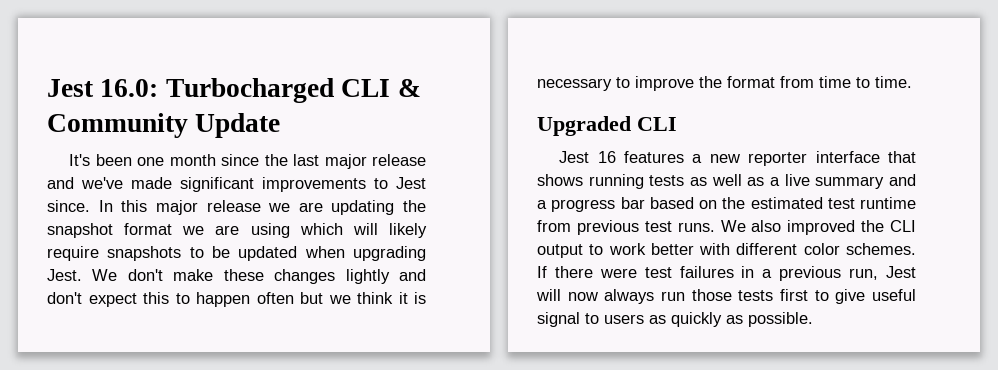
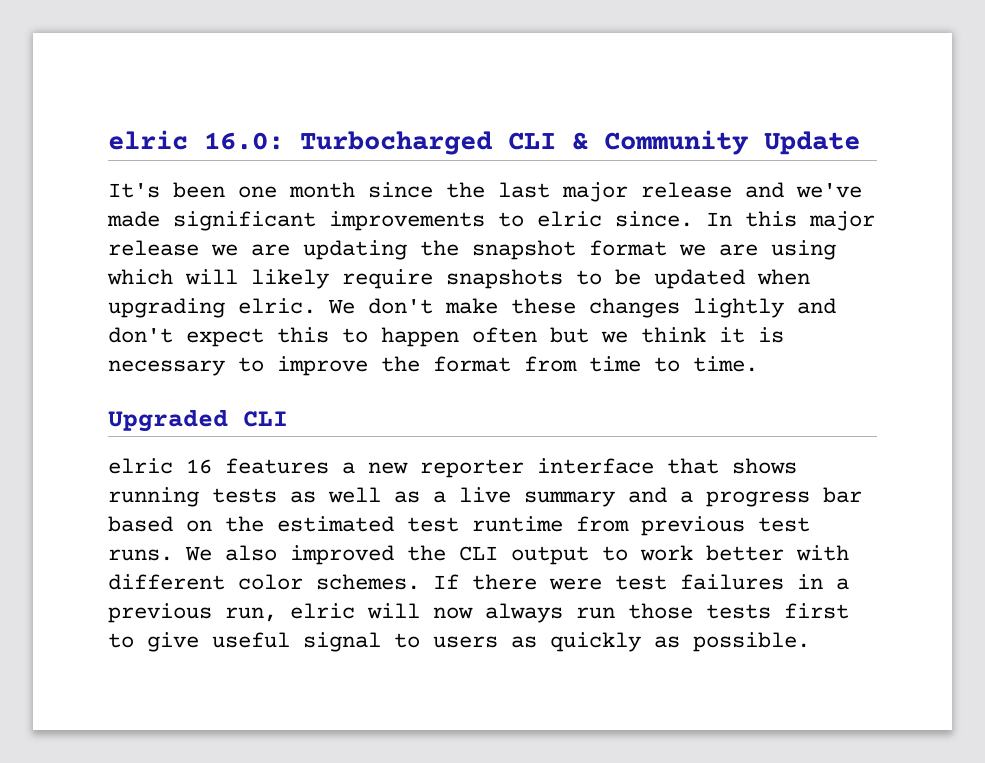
- Jest 16.0: Turbocharged CLI & Community Update
+ elric 16.0: Turbocharged CLI & Community Update
- It's been one month since the last major release and we've made significant improvements to Jest since.
+ It's been one month since the last major release and we've made significant improvements to elric since.
- In this major release we are updating the snapshot format we are using which will likely require snapshots to be updated when upgrading Jest.
+ In this major release we are updating the snapshot format we are using which will likely require snapshots to be updated when upgrading elric.
- Jest 16 features a new reporter interface that shows running tests as well as a live summary and a progress bar based on the estimated test runtime from previous test runs.
+ elric 16 features a new reporter interface that shows running tests as well as a live summary and a progress bar based on the estimated test runtime from previous test runs.
- If there were test failures in a previous run, Jest will now always run those tests first to give useful signal to users as quickly as possible.
+ If there were test failures in a previous run, elric will now always run those tests first to give useful signal to users as quickly as possible.

